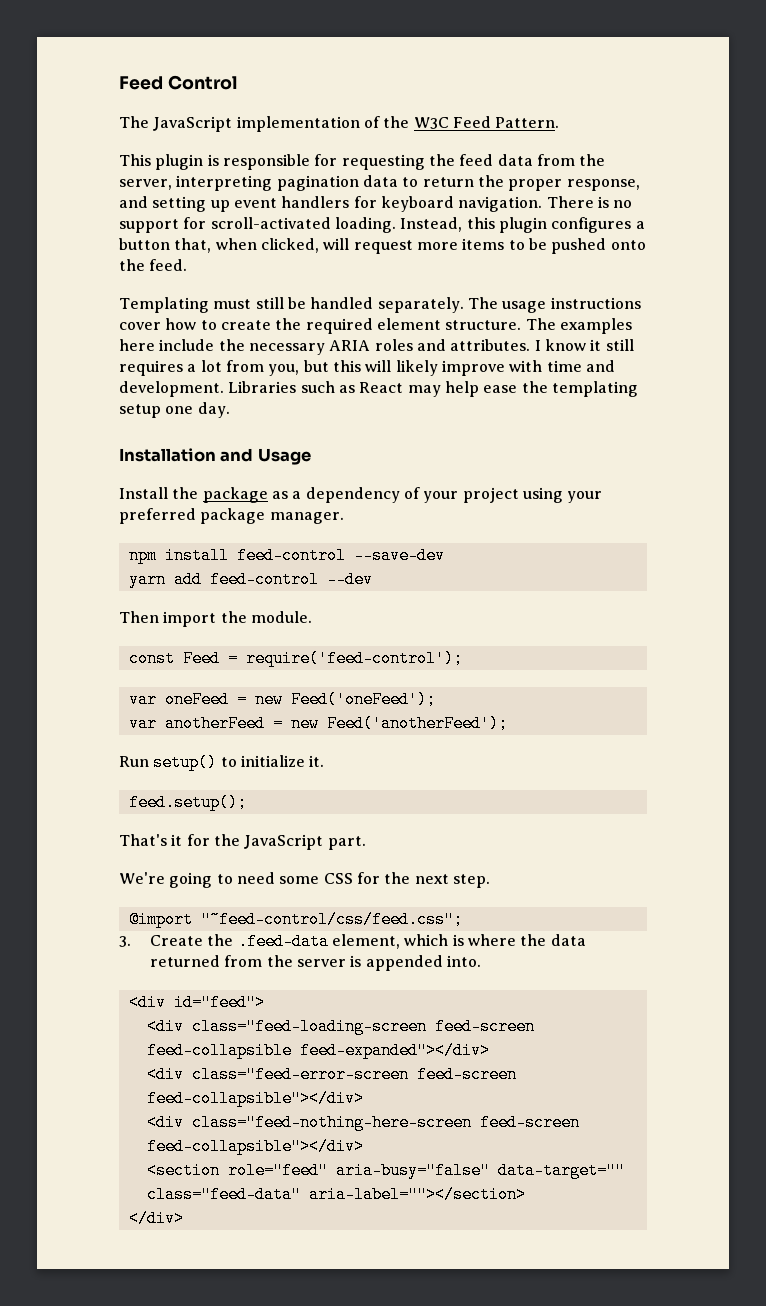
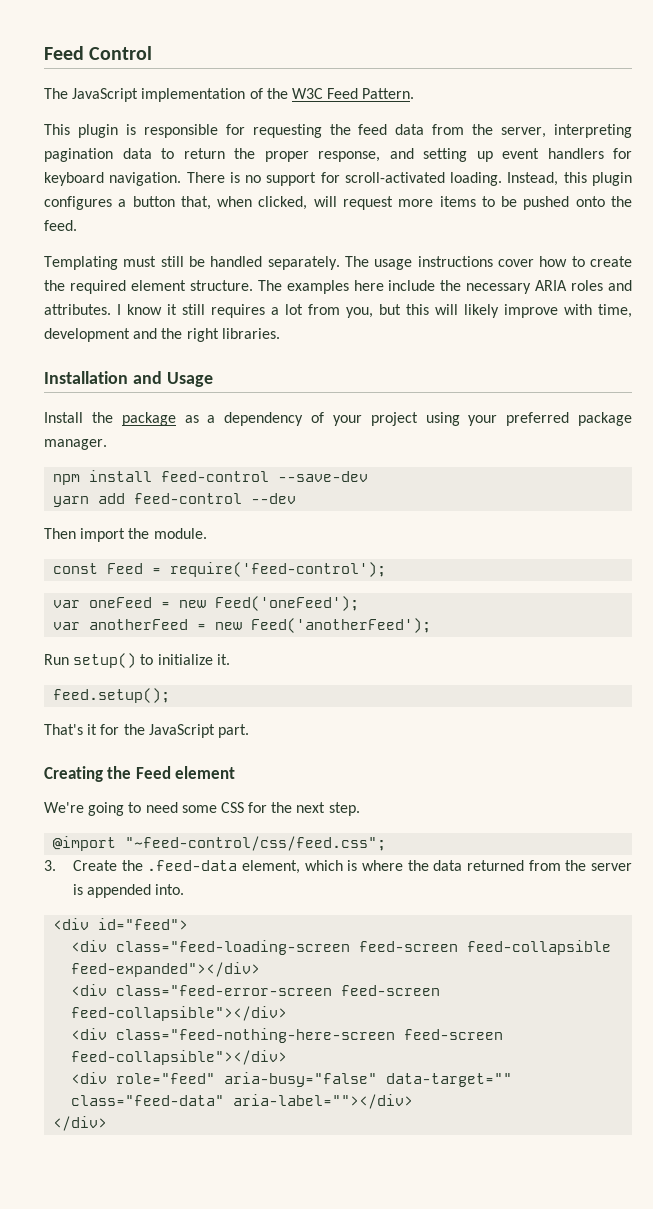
- I know it still requires a lot from you, but this will likely improve with time and development. Libraries such as React may help ease the templating setup one day.
+ I know it still requires a lot from you, but this will likely improve with time, development and the right libraries.
+ Creating the Feed element
- <section role="feed" aria-busy="false" data-target="" class="feed-data" aria-label=""></section>
+ <div role="feed" aria-busy="false" data-target="" class="feed-data" aria-label=""></div>

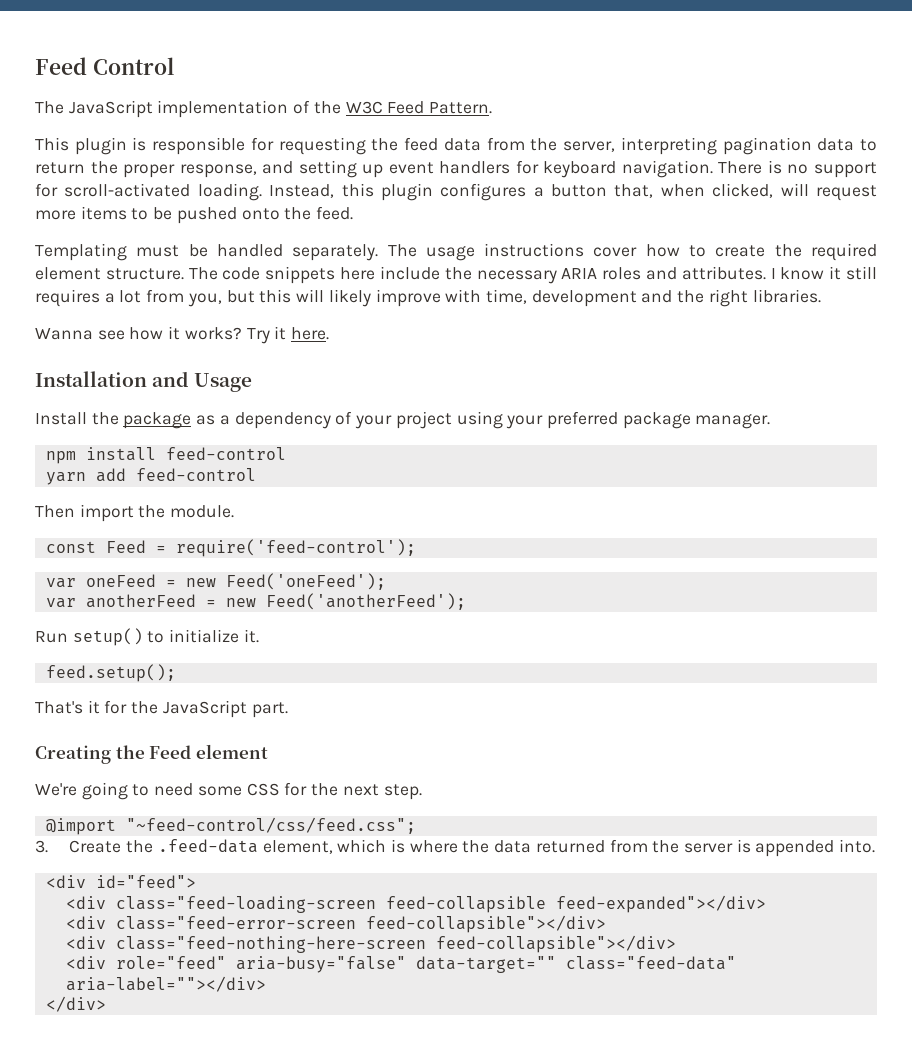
- Templating must still be handled separately.
+ Templating must be handled separately.
- The examples here include the necessary ARIA roles and attributes.
+ The code snippets here include the necessary ARIA roles and attributes.
+ Wanna see how it works? Try it here.
- npm install feed-control --save-dev
+ npm install feed-control
- yarn add feed-control --dev
+ yarn add feed-control
- <div class="feed-loading-screen feed-screen feed-collapsible feed-expanded"></div>
+ <div class="feed-loading-screen feed-collapsible feed-expanded"></div>
- <div class="feed-error-screen feed-screen feed-collapsible"></div>
+ <div class="feed-error-screen feed-collapsible"></div>
- <div class="feed-nothing-here-screen feed-screen feed-collapsible"></div>
+ <div class="feed-nothing-here-screen feed-collapsible"></div>

